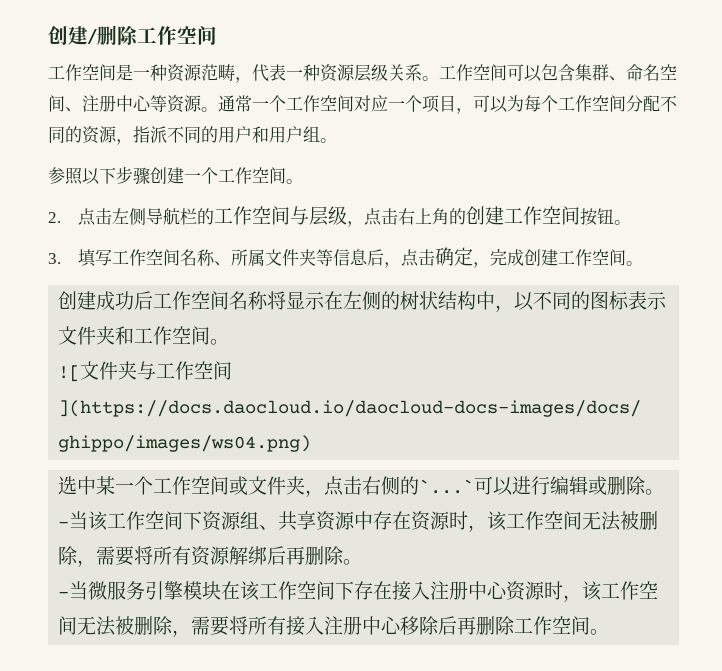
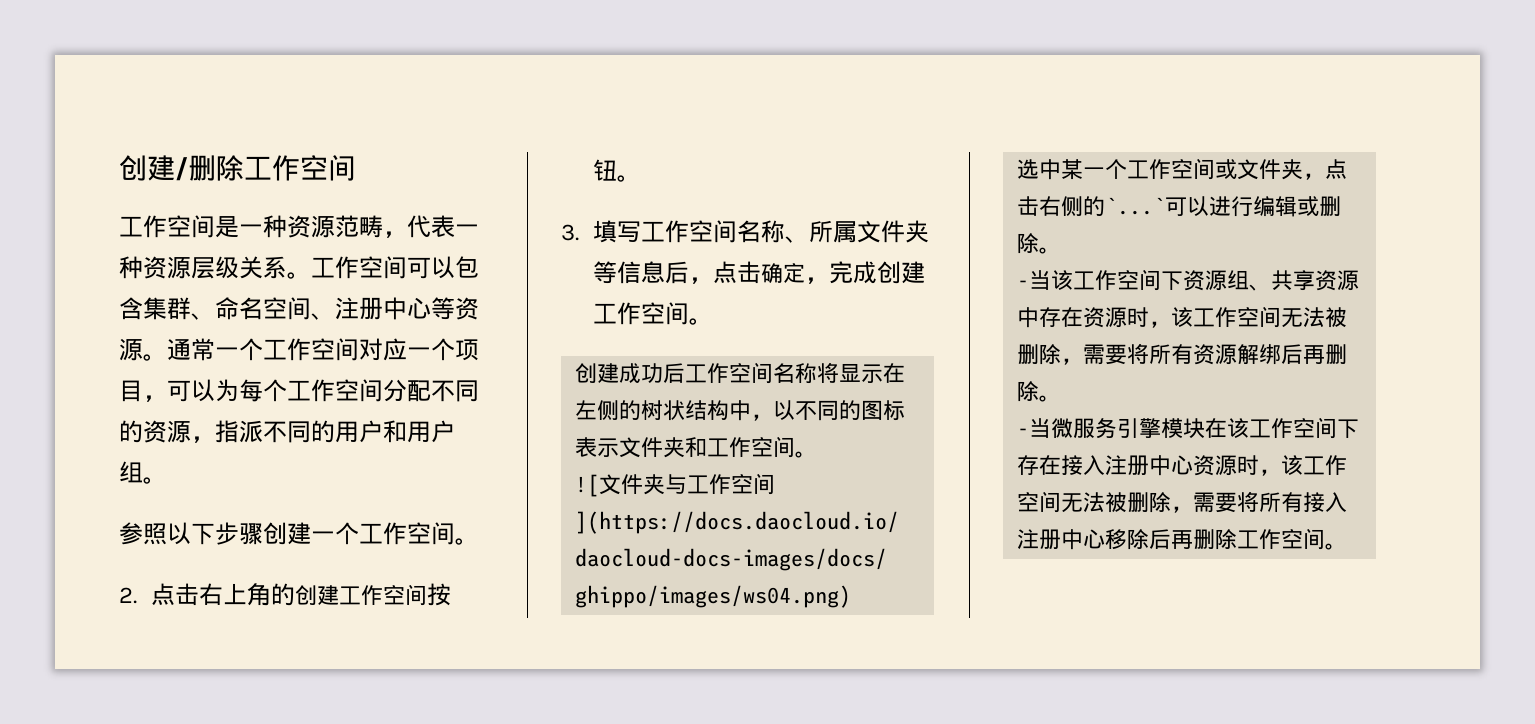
- 2.点击左侧导航栏的工作空间与层级，点击右上角的创建工作空间按钮。
+ 2.点击右上角的创建工作空间按钮。

